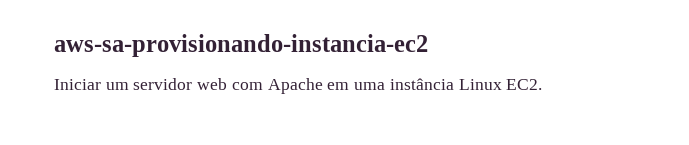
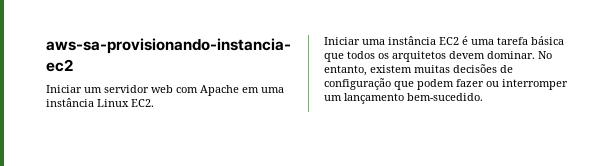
+ Iniciar uma instância EC2 é uma tarefa básica que todos os arquitetos devem dominar. No entanto, existem muitas decisões de configuração que podem fazer ou interromper um lançamento bem-sucedido.

